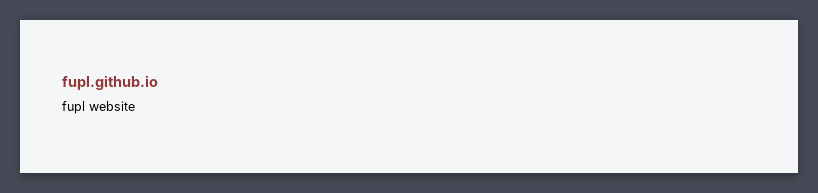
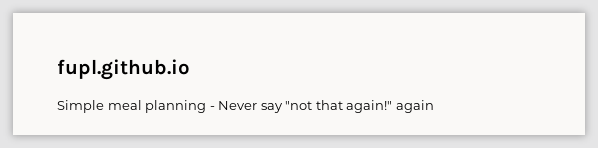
- fupl website
+ Simple meal planning - Never say "not that again!" again

